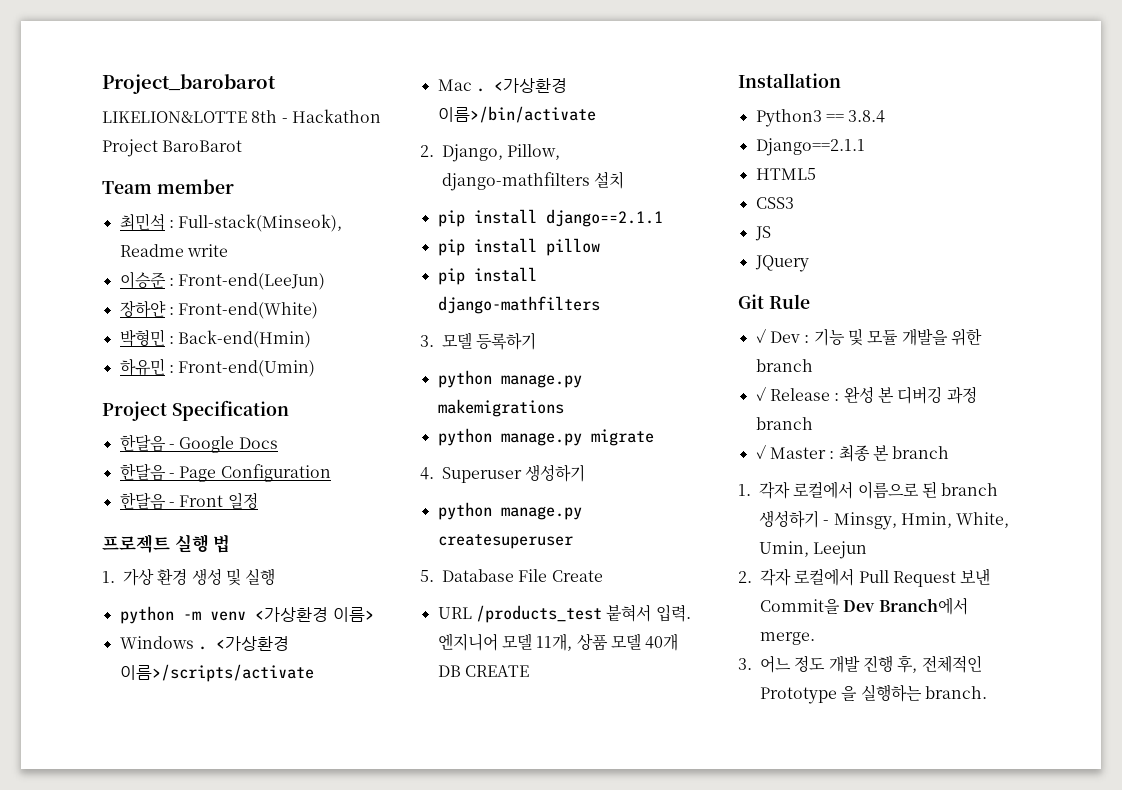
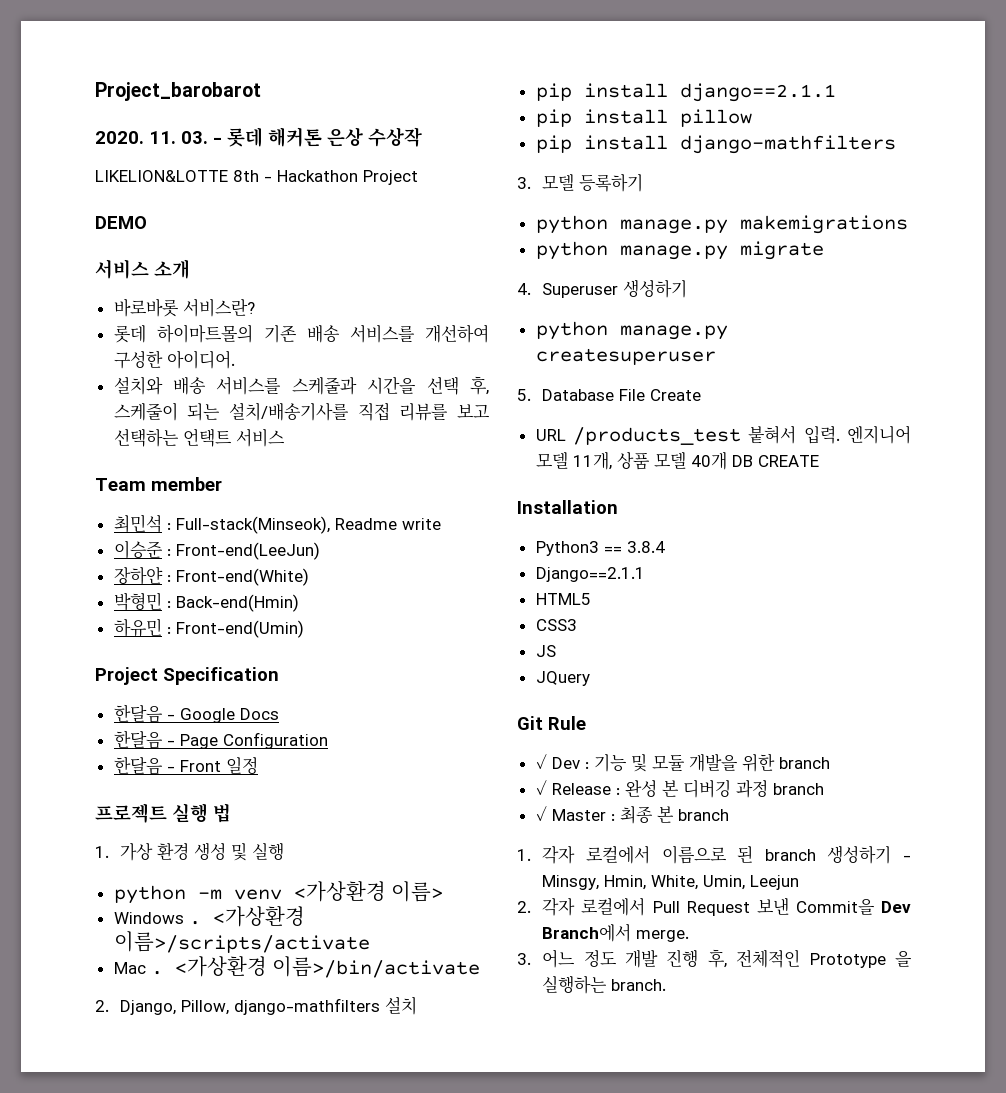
+ 2020. 11. 03. - 롯데 해커톤 은상 수상작
- LIKELION&LOTTE 8th - Hackathon Project BaroBarot
+ LIKELION&LOTTE 8th - Hackathon Project
+ DEMO
+ 서비스 소개
+ 바로바롯 서비스란?
+ 롯데 하이마트몰의 기존 배송 서비스를 개선하여 구성한 아이디어.
+ 설치와 배송 서비스를 스케줄과 시간을 선택 후, 스케줄이 되는 설치/배송기사를 직접 리뷰를 보고 선택하는 언택트 서비스

